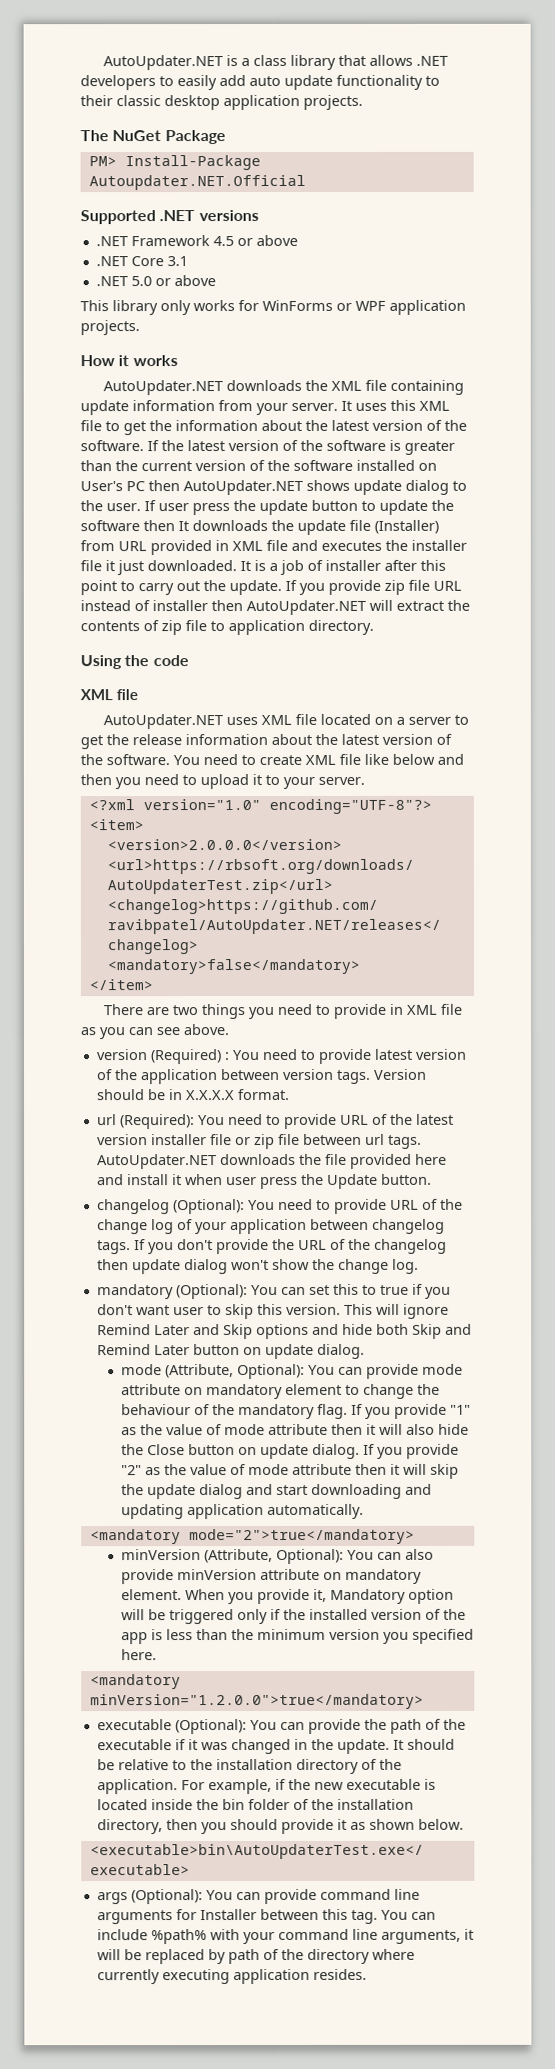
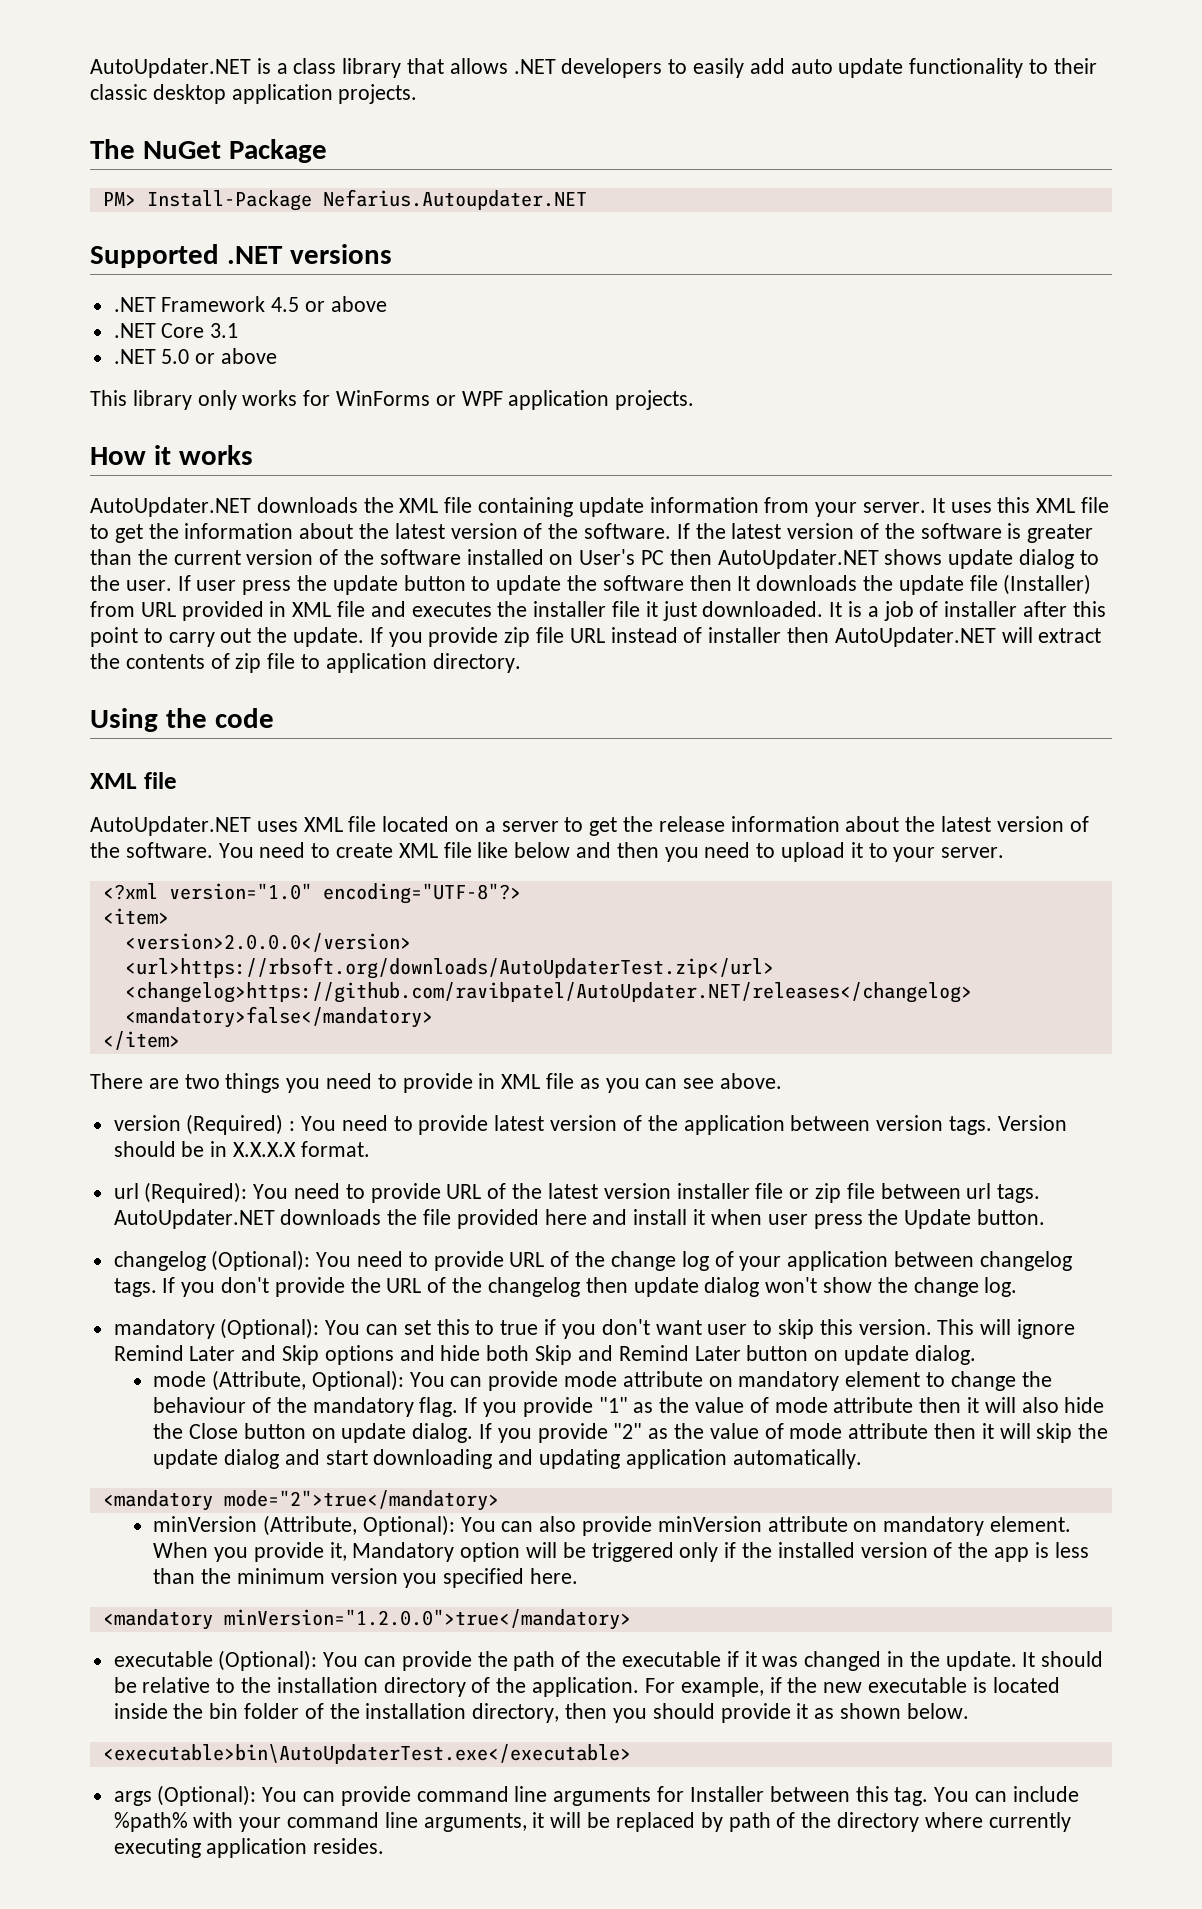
- PM> Install-Package Autoupdater.NET.Official
+ PM> Install-Package Nefarius.Autoupdater.NET

